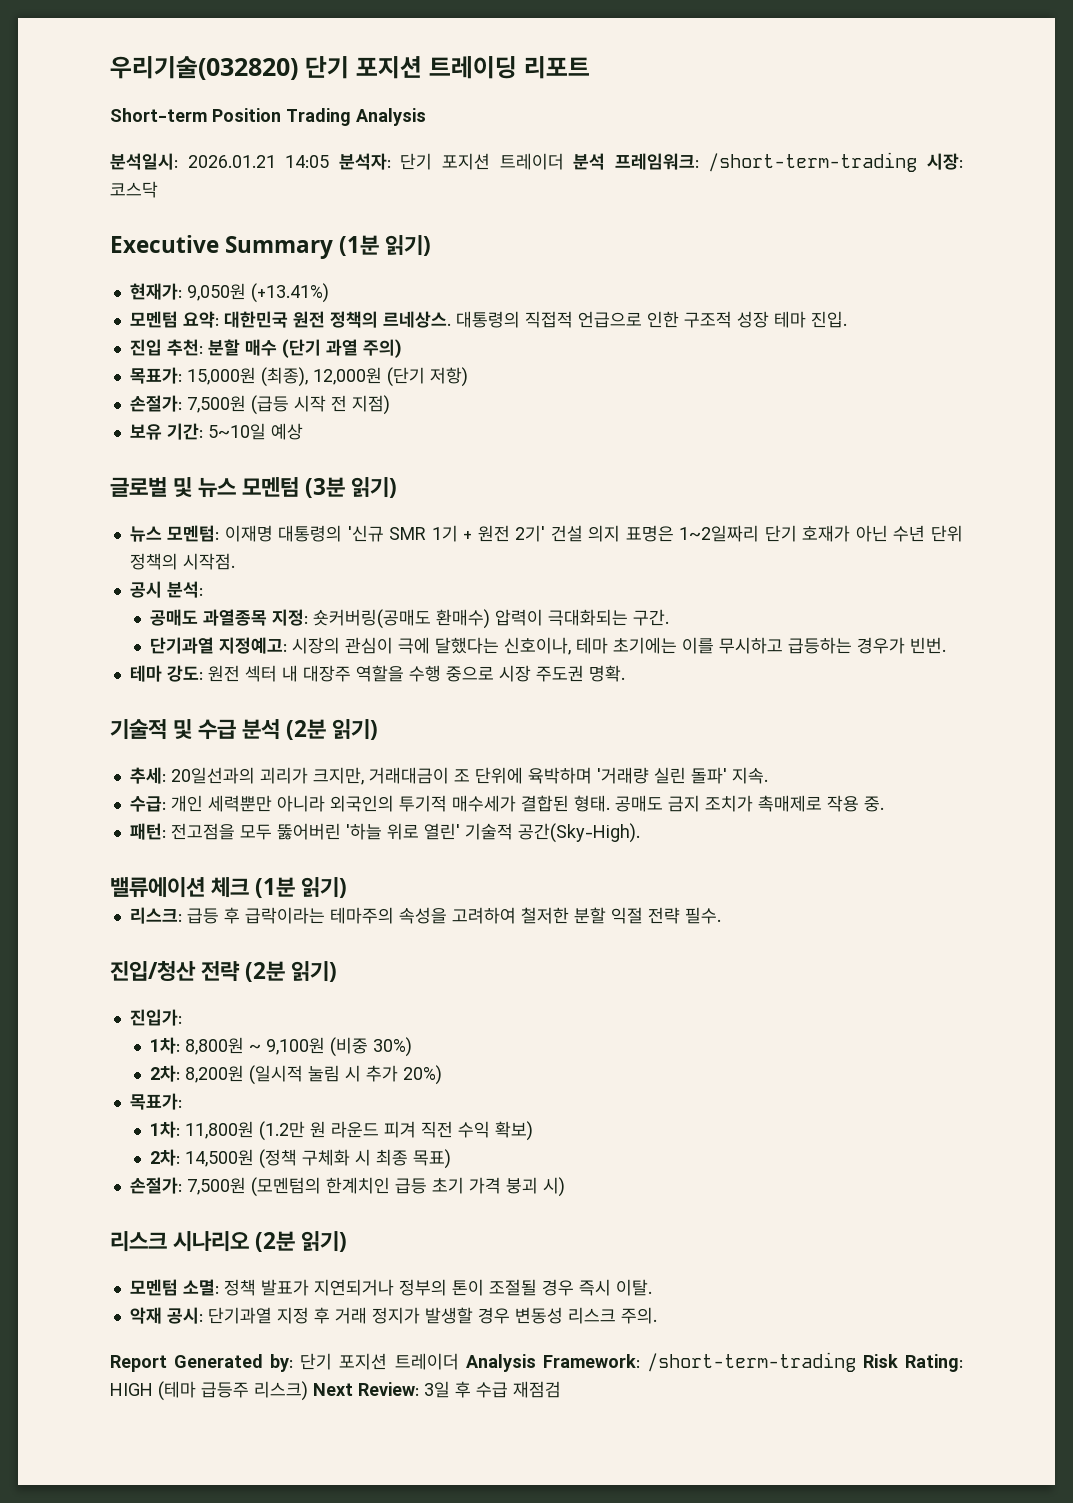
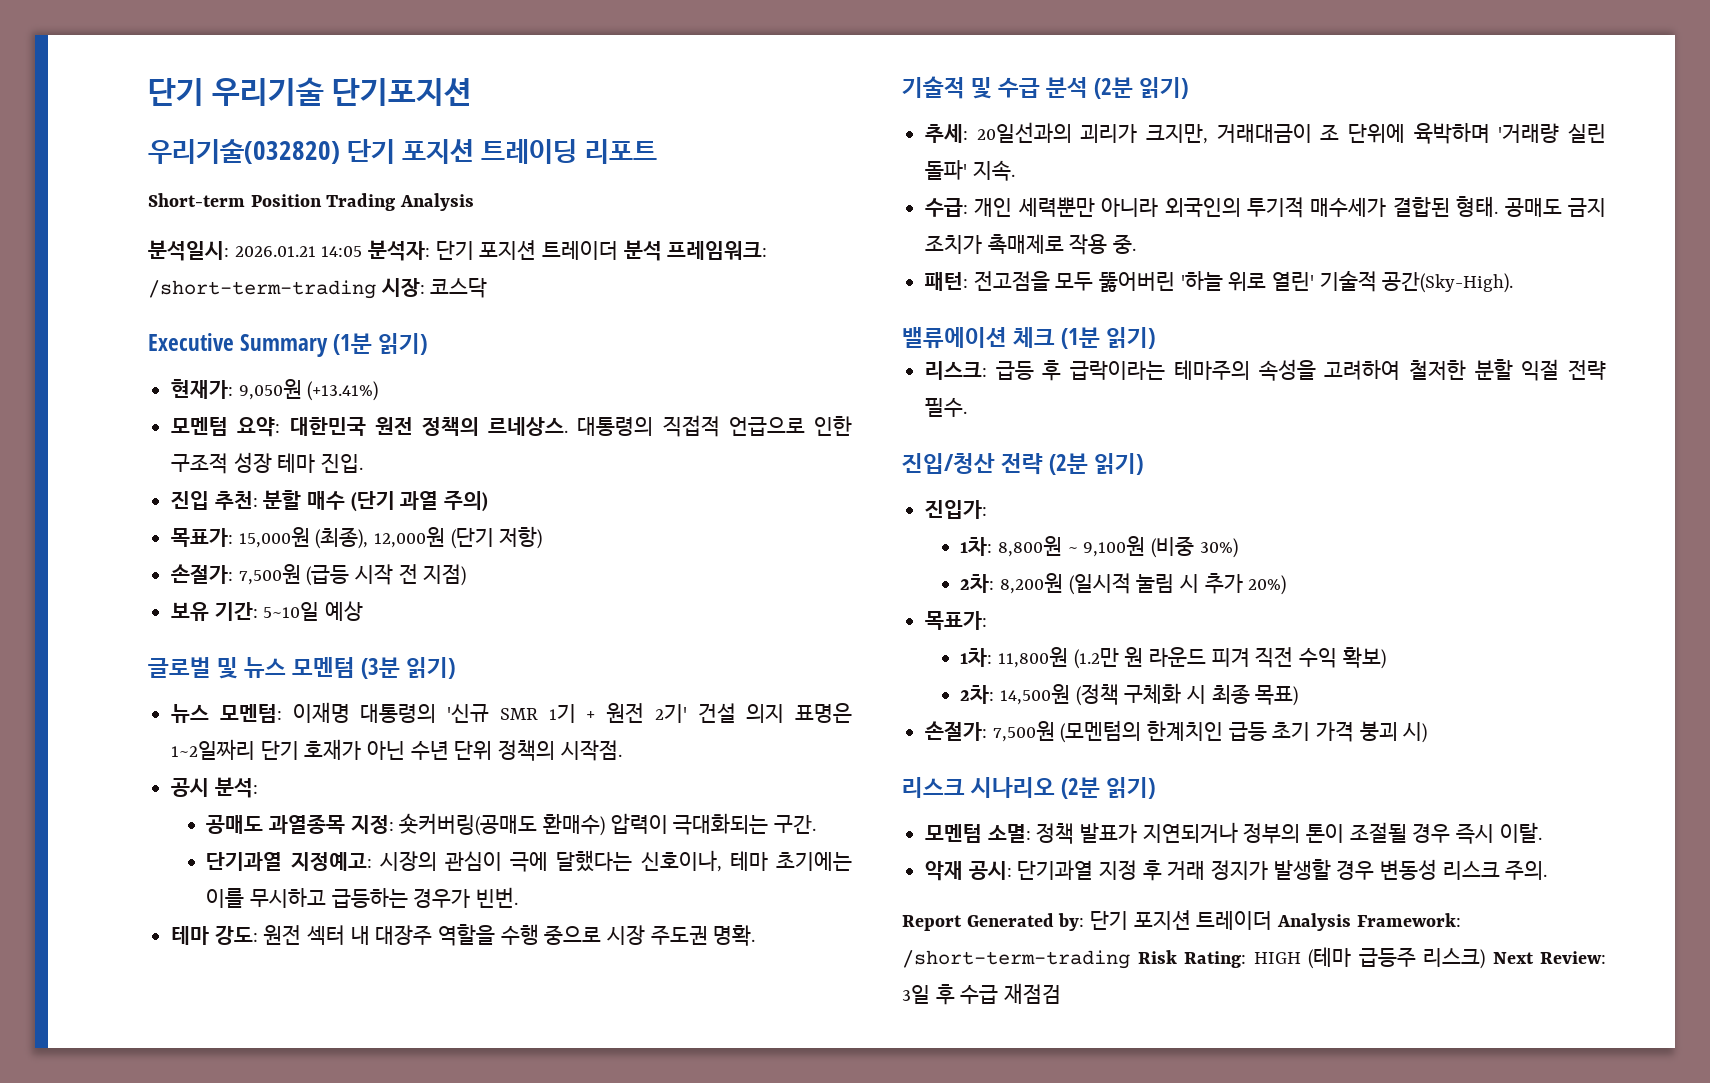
+ 단기 우리기술 단기포지션

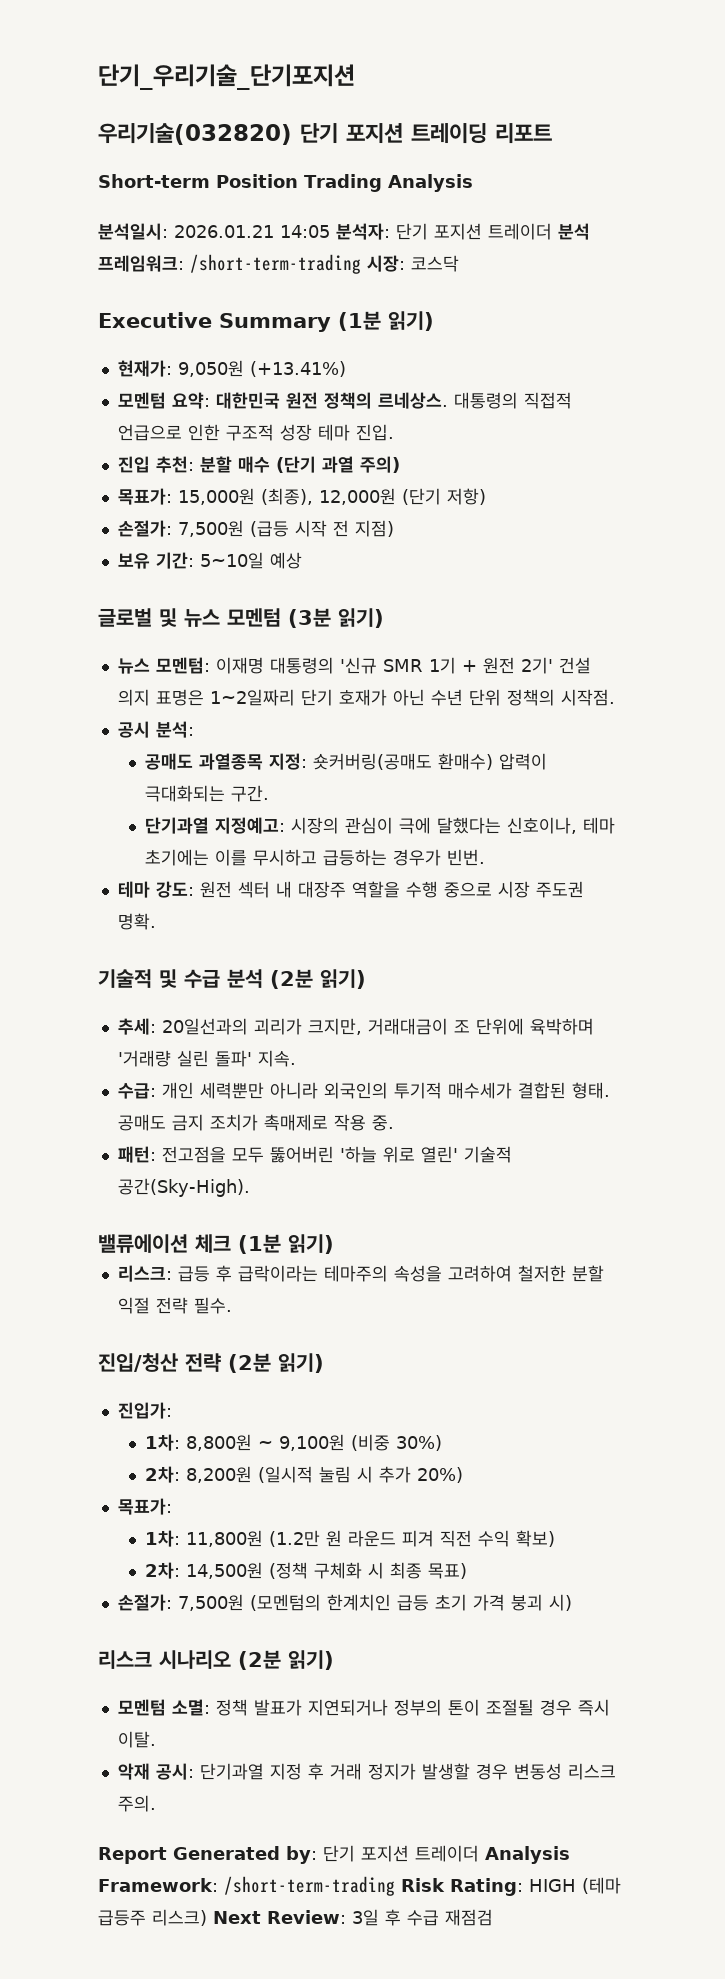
- 단기 우리기술 단기포지션
+ 단기_우리기술_단기포지션

